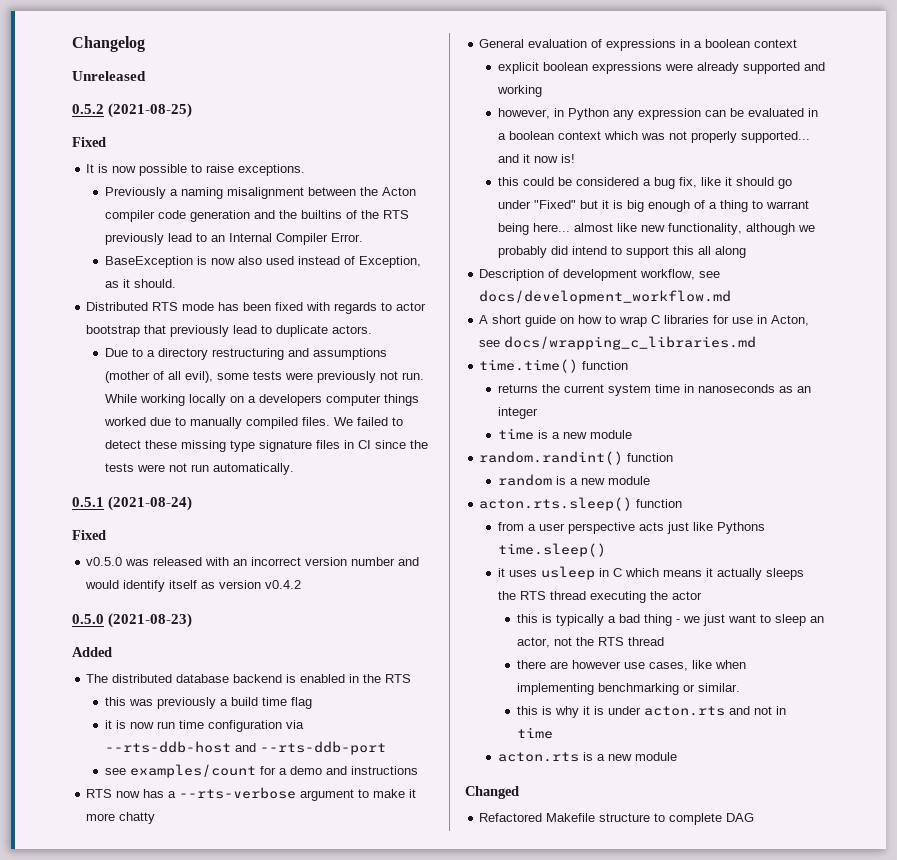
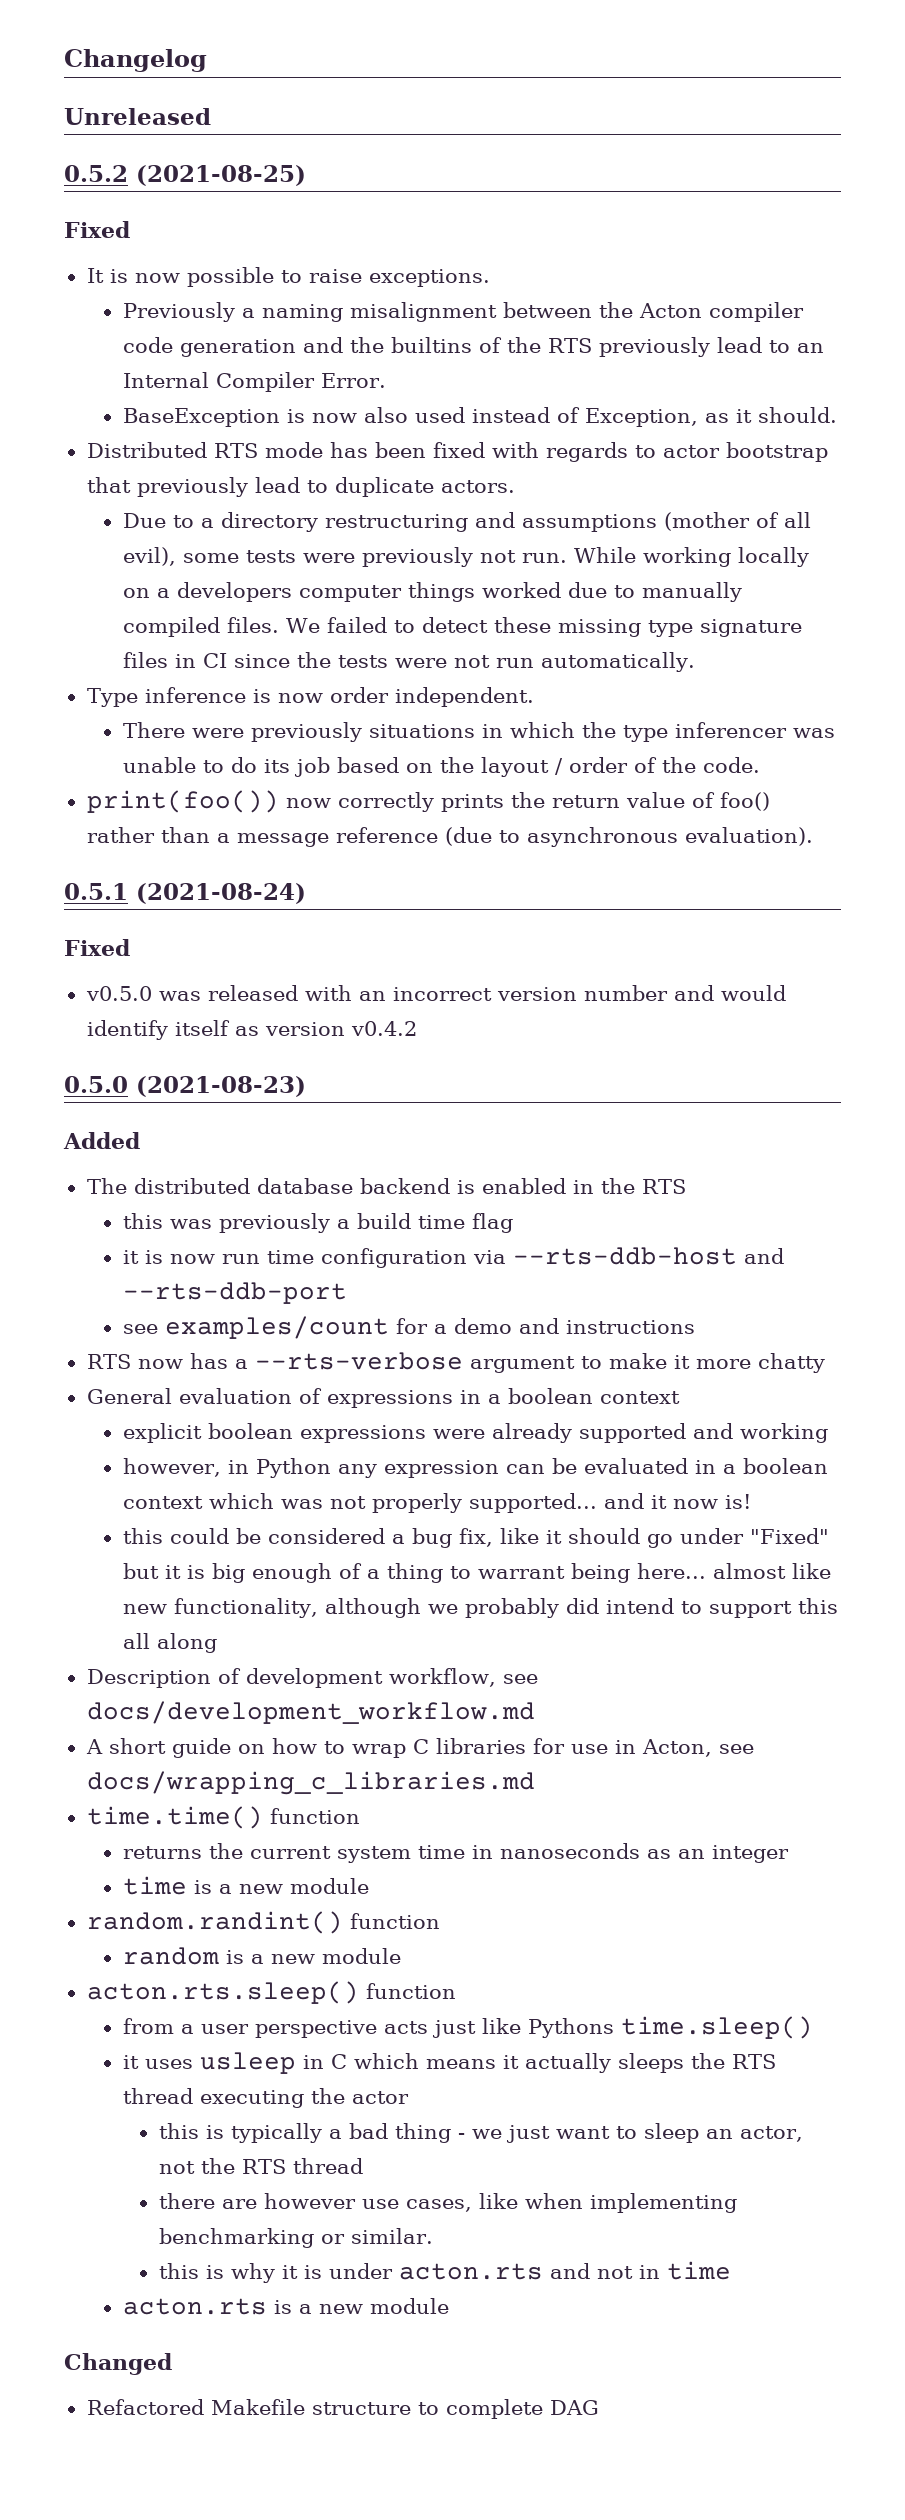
+ Type inference is now order independent.
+ There were previously situations in which the type inferencer was unable to do its job based on the layout / order of the code.
+ print(foo()) now correctly prints the return value of foo() rather than a message reference (due to asynchronous evaluation).

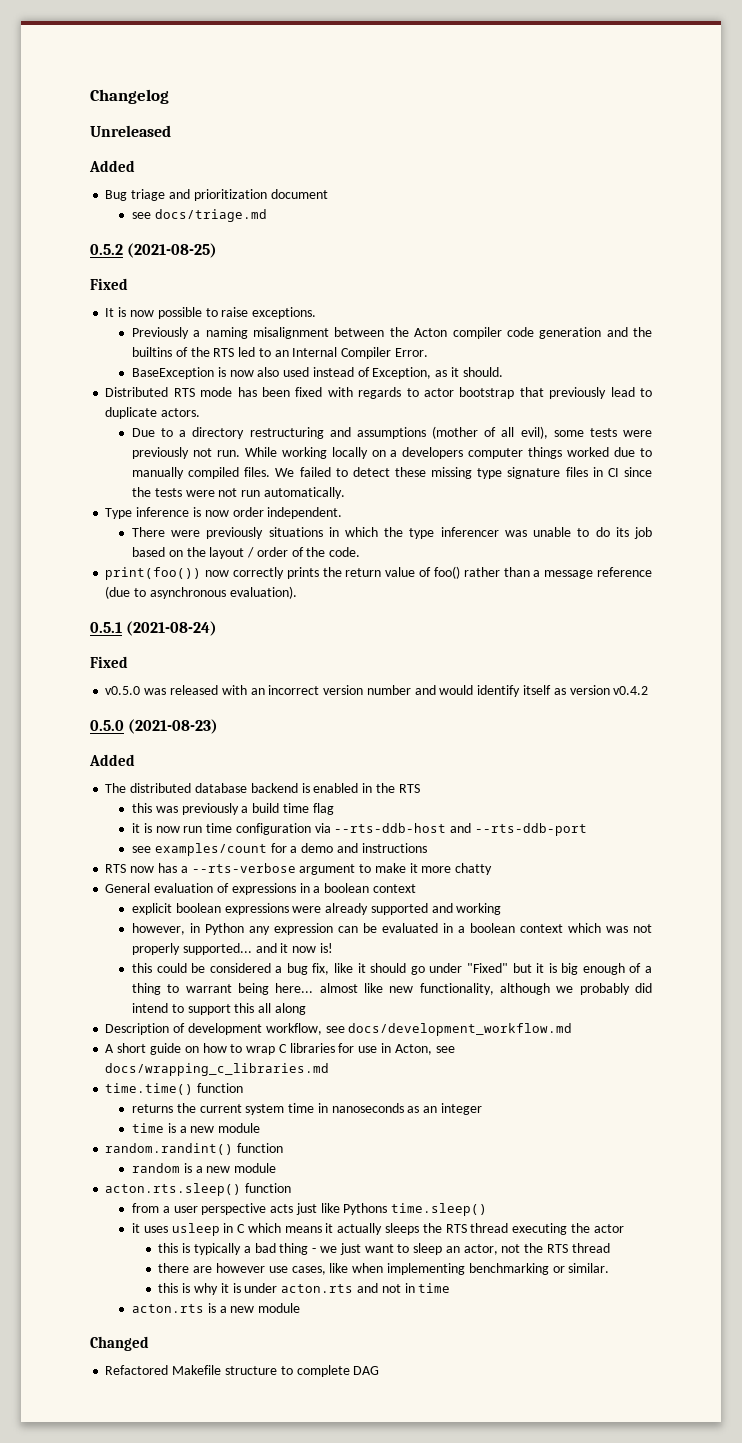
  Unreleased
+ Added
+ Bug triage and prioritization document
+ see docs/triage.md
- Previously a naming misalignment between the Acton compiler code generation and the builtins of the RTS previously lead to an Internal Compiler Error.
+ Previously a naming misalignment between the Acton compiler code generation and the builtins of the RTS led to an Internal Compiler Error.

